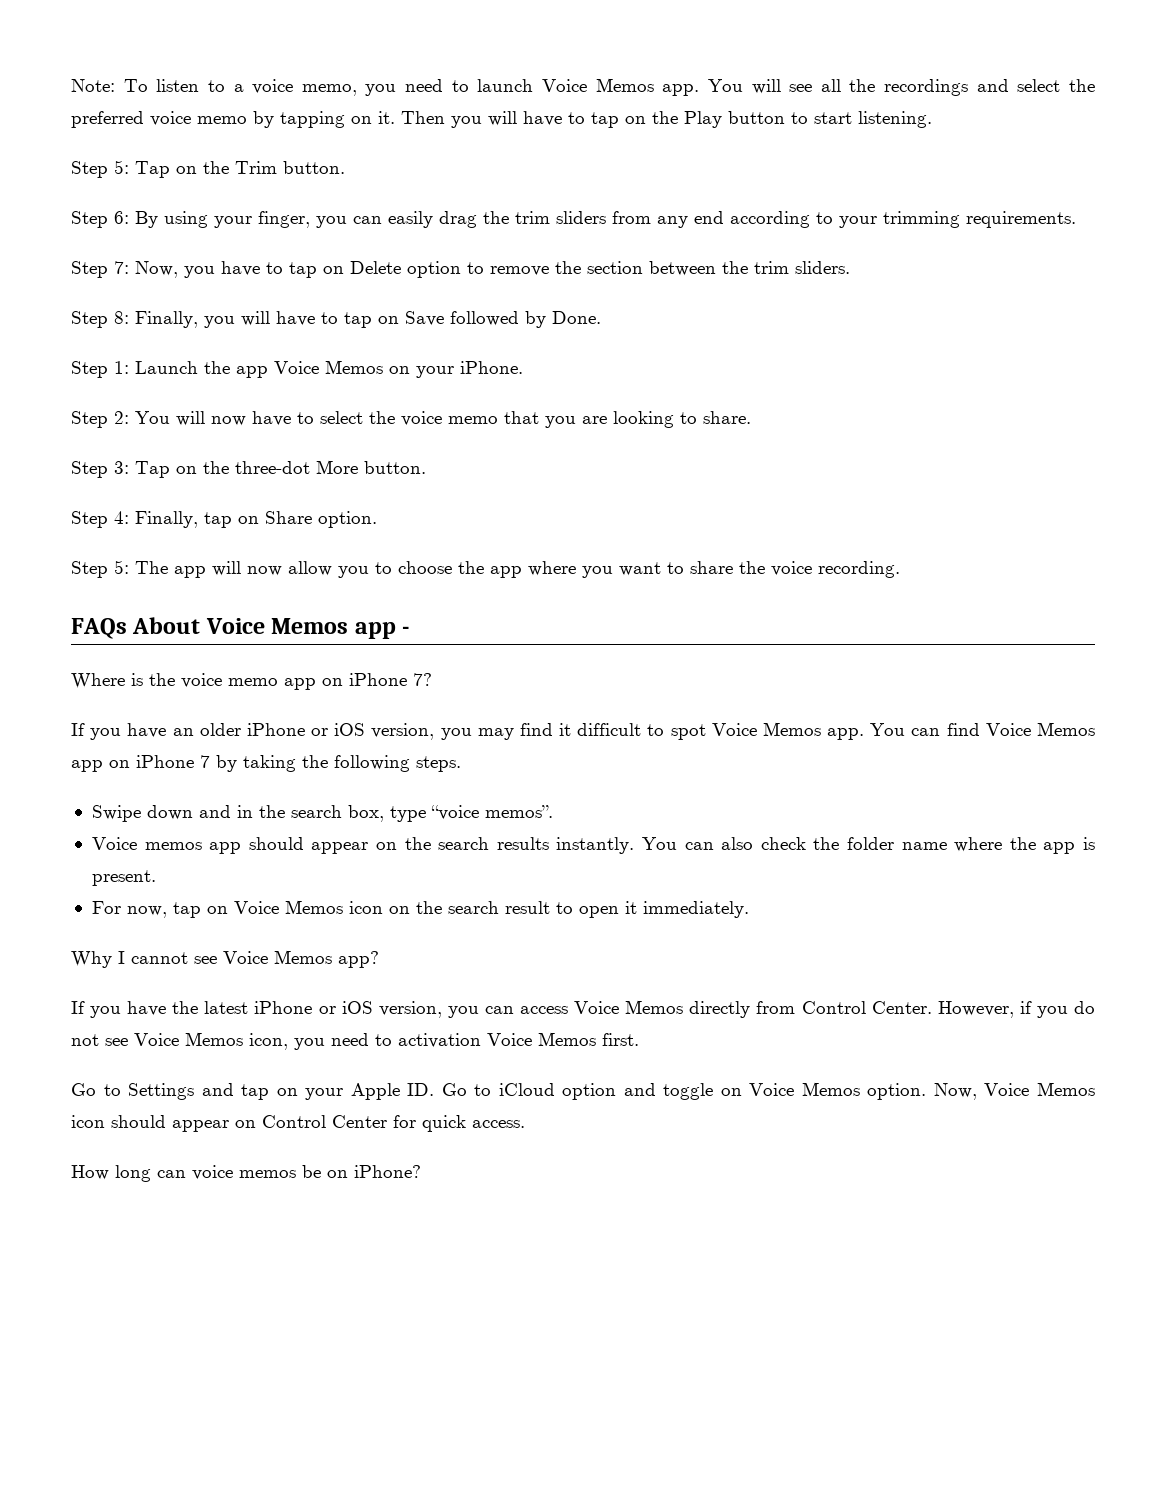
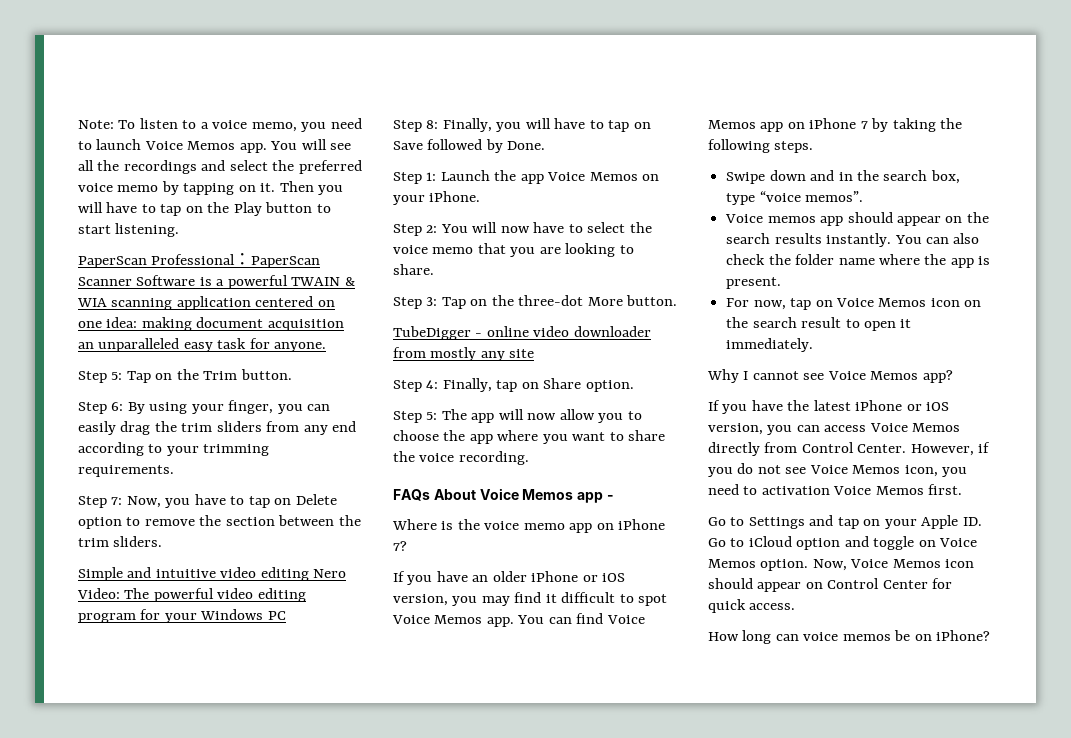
+ PaperScan Professional：PaperScan Scanner Software is a powerful TWAIN & WIA scanning application centered on one idea: making document acquisition an unparalleled easy task for anyone.
+ Simple and intuitive video editing Nero Video: The powerful video editing program for your Windows PC
+ TubeDigger - online video downloader from mostly any site

